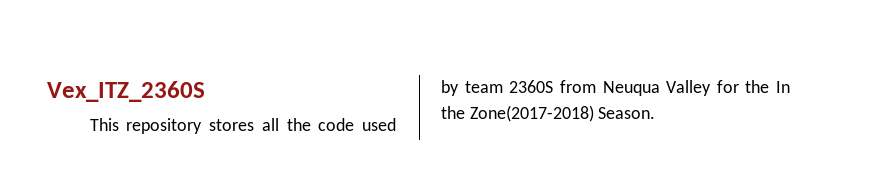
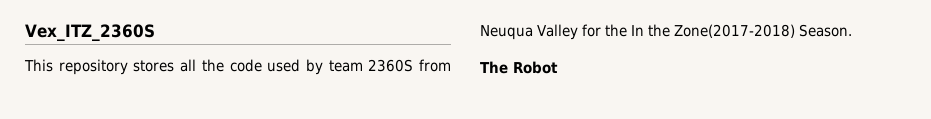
+ The Robot

